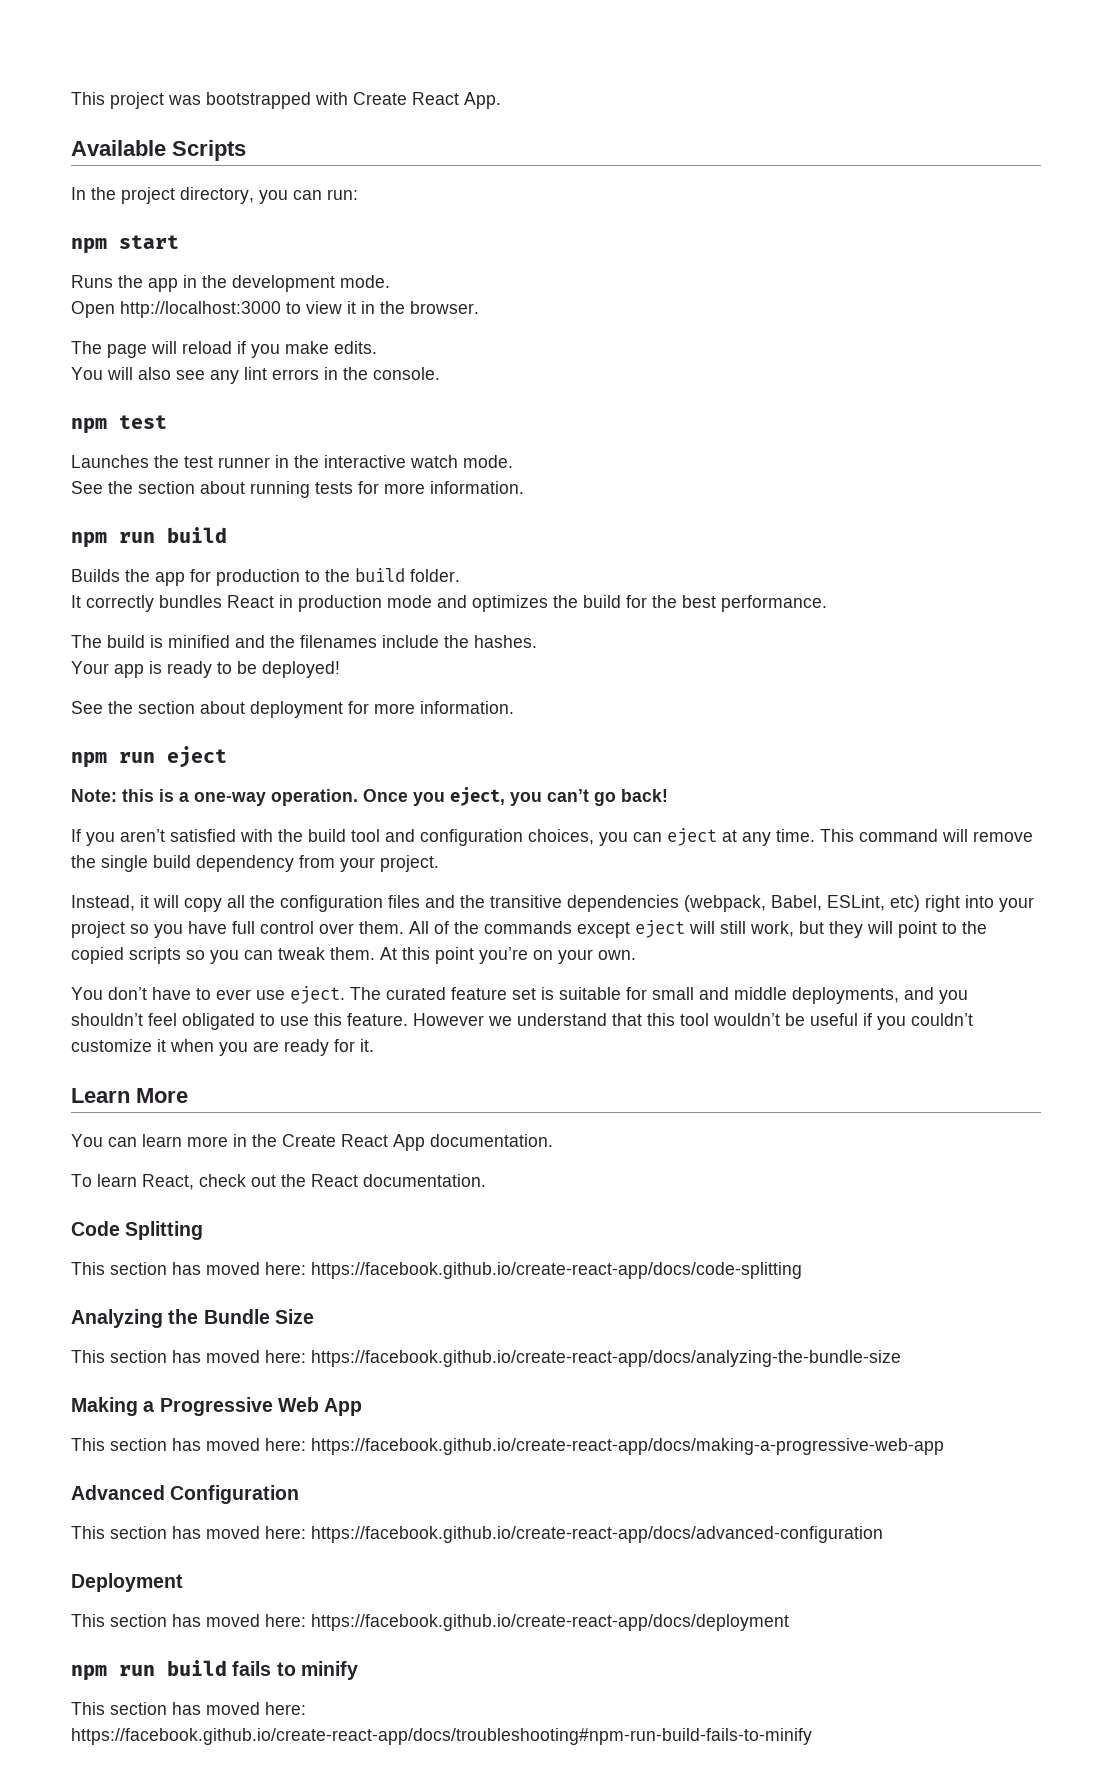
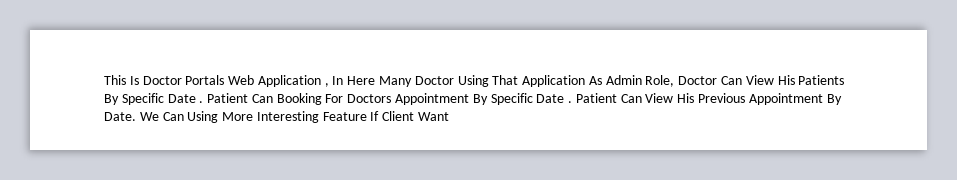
- This project was bootstrapped with Create React App.
- Available Scripts
- In the project directory, you can run:
- npm start
- Runs the app in the development mode.
- Open http://localhost:3000 to view it in the browser.
- The page will reload if you make edits.
- You will also see any lint errors in the console.
- npm test
- Launches the test runner in the interactive watch mode.
- See the section about running tests for more information.
- npm run build
- Builds the app for production to the build folder.
- It correctly bundles React in production mode and optimizes the build for the best performance.
- The build is minified and the filenames include the hashes.
- Your app is ready to be deployed!
- See the section about deployment for more information.
- npm run eject
- Note: this is a one-way operation. Once you eject, you can’t go back!
- If you aren’t satisfied with the build tool and configuration choices, you can eject at any time. This command will remove the single build dependency from your project.
- Instead, it will copy all the configuration files and the transitive dependencies (webpack, Babel, ESLint, etc) right into your project so you have full control over them. All of the commands except eject will still work, but they will point to the copied scripts so you can tweak them. At this point you’re on your own.
- You don’t have to ever use eject. The curated feature set is suitable for small and middle deployments, and you shouldn’t feel obligated to use this feature. However we understand that this tool wouldn’t be useful if you couldn’t customize it when you are ready for it.
- Learn More
- You can learn more in the Create React App documentation.
- To learn React, check out the React documentation.
- Code Splitting
- This section has moved here: https://facebook.github.io/create-react-app/docs/code-splitting
- Analyzing the Bundle Size
- This section has moved here: https://facebook.github.io/create-react-app/docs/analyzing-the-bundle-size
- Making a Progressive Web App
- This section has moved here: https://facebook.github.io/create-react-app/docs/making-a-progressive-web-app
- Advanced Configuration
- This section has moved here: https://facebook.github.io/create-react-app/docs/advanced-configuration
- Deployment
- This section has moved here: https://facebook.github.io/create-react-app/docs/deployment
- npm run build fails to minify
- This section has moved here: https://facebook.github.io/create-react-app/docs/troubleshooting#npm-run-build-fails-to-minify
+ This Is Doctor Portals Web Application , In Here Many Doctor Using That Application As Admin Role, Doctor Can View His Patients By Specific Date . Patient Can Booking For Doctors Appointment By Specific Date . Patient Can View His Previous Appointment By Date. We Can Using More Interesting Feature If Client Want

